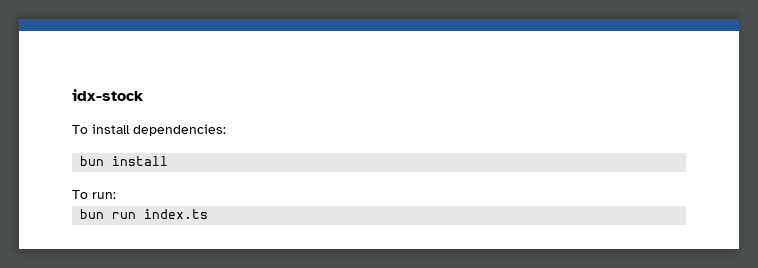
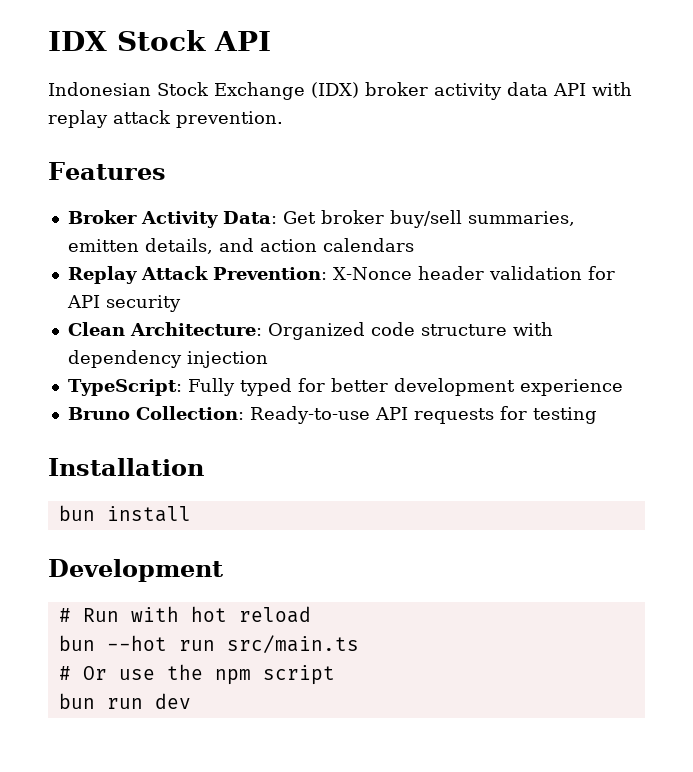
- idx-stock
- To install dependencies:
+ IDX Stock API
+ Indonesian Stock Exchange (IDX) broker activity data API with replay attack prevention.
+ Features
+ Broker Activity Data: Get broker buy/sell summaries, emitten details, and action calendars
+ Replay Attack Prevention: X-Nonce header validation for API security
+ Clean Architecture: Organized code structure with dependency injection
+ TypeScript: Fully typed for better development experience
+ Bruno Collection: Ready-to-use API requests for testing
+ Installation
  bun install
- To run:
+ Development
+ # Run with hot reload
+ bun --hot run src/main.ts
+ # Or use the npm script
- bun run index.ts
+ bun run dev

